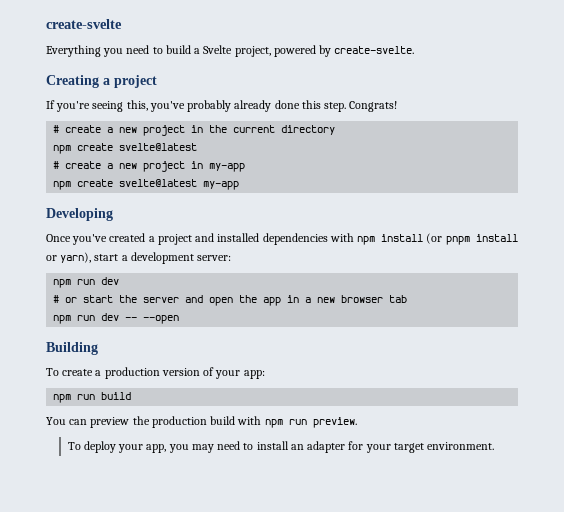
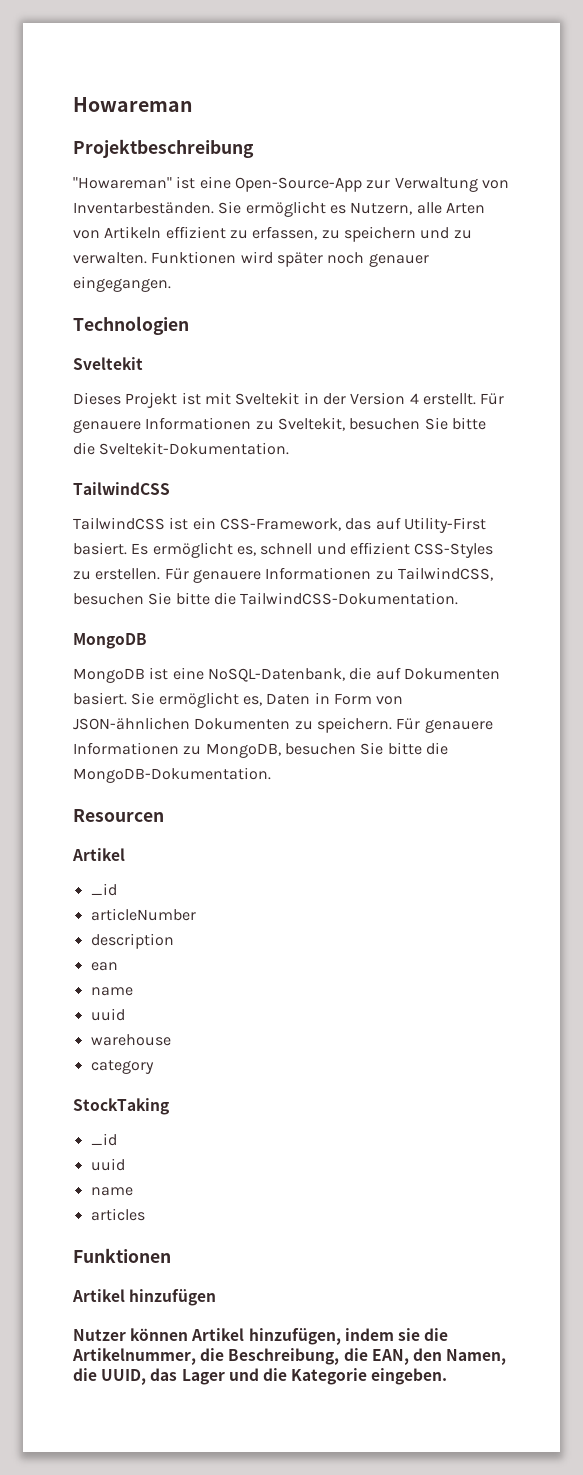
- create-svelte
- Everything you need to build a Svelte project, powered by create-svelte.
- Creating a project
- If you're seeing this, you've probably already done this step. Congrats!
- # create a new project in the current directory
- npm create svelte@latest
- # create a new project in my-app
- npm create svelte@latest my-app
- Developing
- Once you've created a project and installed dependencies with npm install (or pnpm install or yarn), start a development server:
- npm run dev
- # or start the server and open the app in a new browser tab
- npm run dev -- --open
- Building
- To create a production version of your app:
- npm run build
- You can preview the production build with npm run preview.
- To deploy your app, you may need to install an adapter for your target environment.
+ Howareman
+ Projektbeschreibung
+ "Howareman" ist eine Open-Source-App zur Verwaltung von Inventarbeständen. Sie ermöglicht es Nutzern, alle Arten von Artikeln effizient zu erfassen, zu speichern und zu verwalten. Funktionen wird später noch genauer eingegangen.
+ Technologien
+ Sveltekit
+ Dieses Projekt ist mit Sveltekit in der Version 4 erstellt. Für genauere Informationen zu Sveltekit, besuchen Sie bitte die Sveltekit-Dokumentation.
+ TailwindCSS
+ TailwindCSS ist ein CSS-Framework, das auf Utility-First basiert. Es ermöglicht es, schnell und effizient CSS-Styles zu erstellen. Für genauere Informationen zu TailwindCSS, besuchen Sie bitte die TailwindCSS-Dokumentation.
+ MongoDB
+ MongoDB ist eine NoSQL-Datenbank, die auf Dokumenten basiert. Sie ermöglicht es, Daten in Form von JSON-ähnlichen Dokumenten zu speichern. Für genauere Informationen zu MongoDB, besuchen Sie bitte die MongoDB-Dokumentation.
+ Resourcen
+ Artikel
+ _id
+ articleNumber
+ description
+ ean
+ name
+ uuid
+ warehouse
+ category
+ StockTaking
+ _id
+ uuid
+ name
+ articles
+ Funktionen
+ Artikel hinzufügen
+ Nutzer können Artikel hinzufügen, indem sie die Artikelnummer, die Beschreibung, die EAN, den Namen, die UUID, das Lager und die Kategorie eingeben.

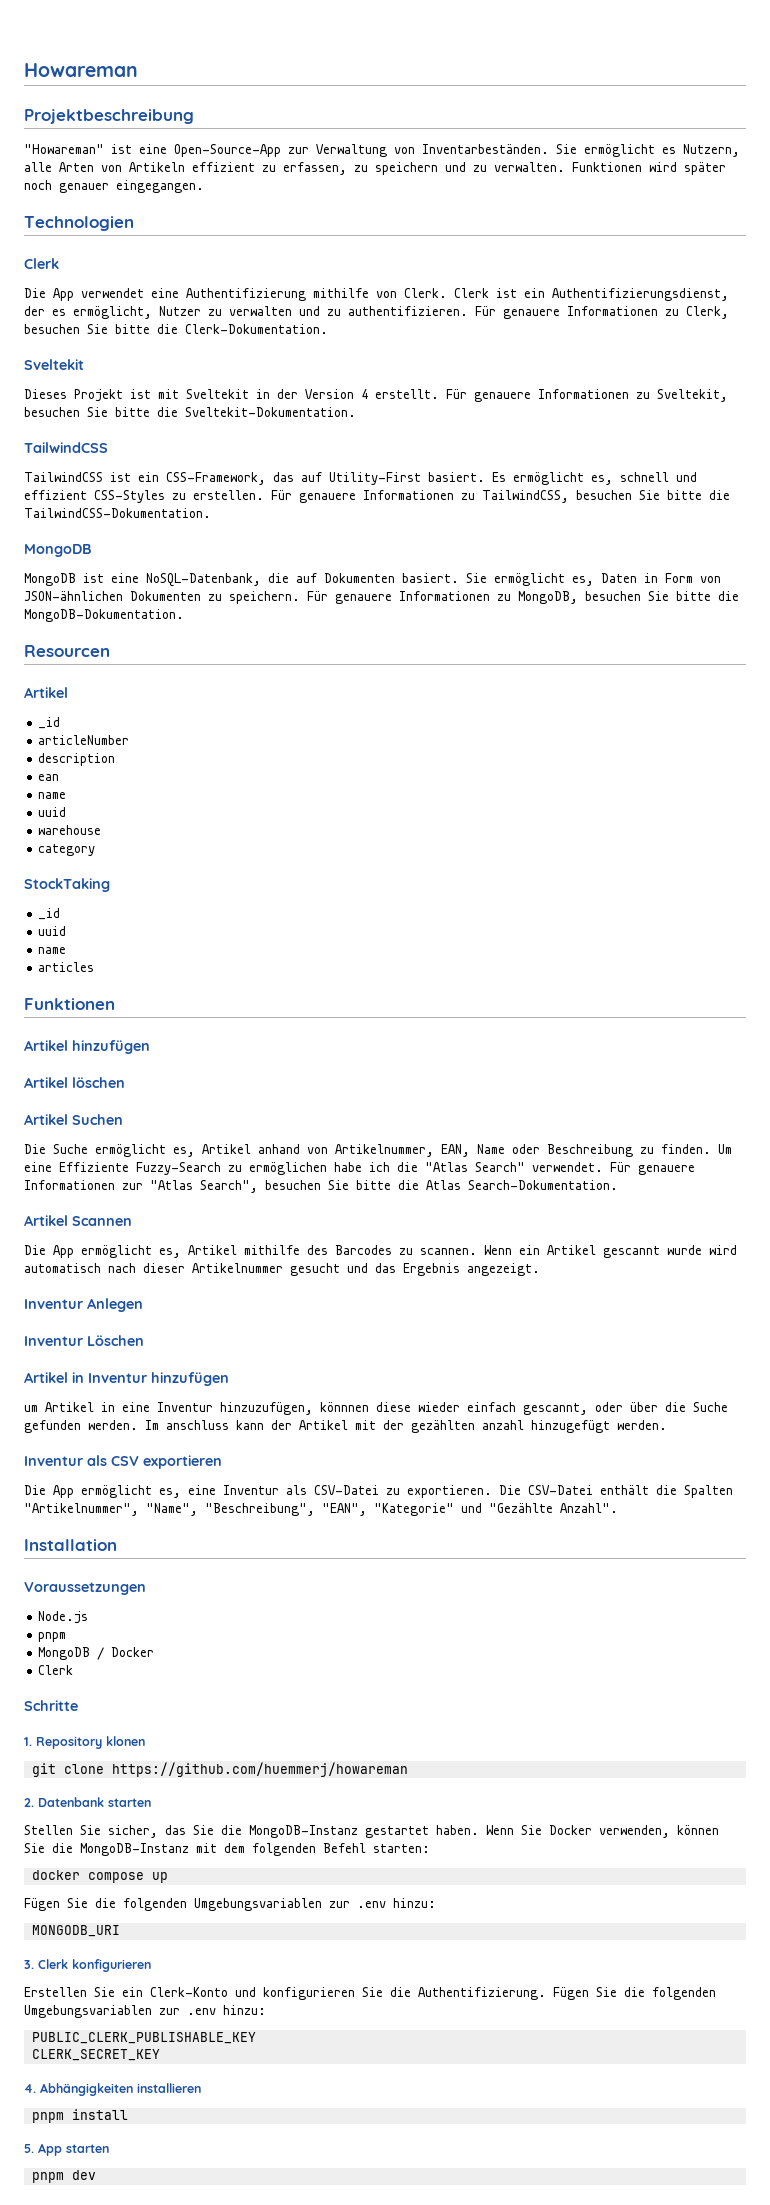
  Technologien
+ Clerk
+ Die App verwendet eine Authentifizierung mithilfe von Clerk. Clerk ist ein Authentifizierungsdienst, der es ermöglicht, Nutzer zu verwalten und zu authentifizieren. Für genauere Informationen zu Clerk, besuchen Sie bitte die Clerk-Dokumentation.
- Nutzer können Artikel hinzufügen, indem sie die Artikelnummer, die Beschreibung, die EAN, den Namen, die UUID, das Lager und die Kategorie eingeben.
+ Artikel löschen
+ Artikel Suchen
+ Die Suche ermöglicht es, Artikel anhand von Artikelnummer, EAN, Name oder Beschreibung zu finden. Um eine Effiziente Fuzzy-Search zu ermöglichen habe ich die "Atlas Search" verwendet. Für genauere Informationen zur "Atlas Search", besuchen Sie bitte die Atlas Search-Dokumentation.
+ Artikel Scannen
+ Die App ermöglicht es, Artikel mithilfe des Barcodes zu scannen. Wenn ein Artikel gescannt wurde wird automatisch nach dieser Artikelnummer gesucht und das Ergebnis angezeigt.
+ Inventur Anlegen
+ Inventur Löschen
+ Artikel in Inventur hinzufügen
+ um Artikel in eine Inventur hinzuzufügen, könnnen diese wieder einfach gescannt, oder über die Suche gefunden werden. Im anschluss kann der Artikel mit der gezählten anzahl hinzugefügt werden.
+ Inventur als CSV exportieren
+ Die App ermöglicht es, eine Inventur als CSV-Datei zu exportieren. Die CSV-Datei enthält die Spalten "Artikelnummer", "Name", "Beschreibung", "EAN", "Kategorie" und "Gezählte Anzahl".
+ Installation
+ Voraussetzungen
+ Node.js
+ pnpm
+ MongoDB / Docker
+ Clerk
+ Schritte
+ 1. Repository klonen
+ git clone https://github.com/huemmerj/howareman
+ 2. Datenbank starten
+ Stellen Sie sicher, das Sie die MongoDB-Instanz gestartet haben. Wenn Sie Docker verwenden, können Sie die MongoDB-Instanz mit dem folgenden Befehl starten:
+ docker compose up
+ Fügen Sie die folgenden Umgebungsvariablen zur .env hinzu:
+ MONGODB_URI
+ 3. Clerk konfigurieren
+ Erstellen Sie ein Clerk-Konto und konfigurieren Sie die Authentifizierung. Fügen Sie die folgenden Umgebungsvariablen zur .env hinzu:
+ PUBLIC_CLERK_PUBLISHABLE_KEY
+ CLERK_SECRET_KEY
+ 4. Abhängigkeiten installieren
+ pnpm install
+ 5. App starten
+ pnpm dev

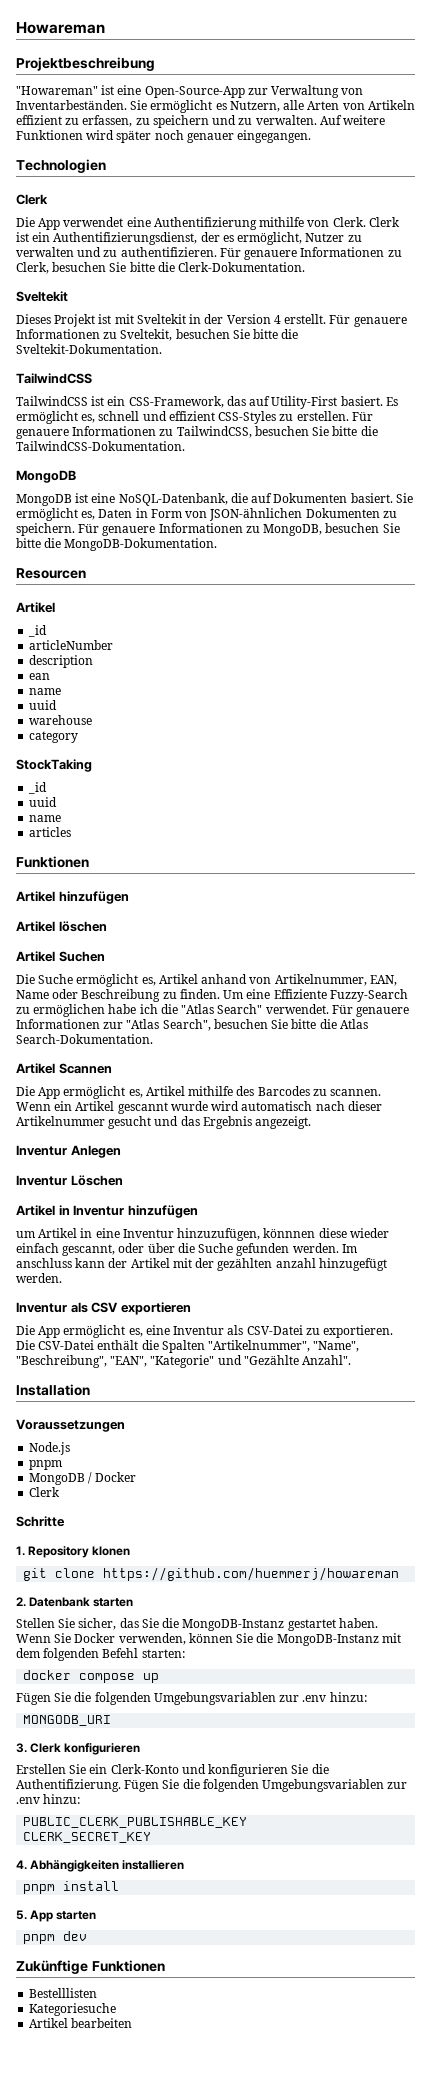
- Funktionen wird später noch genauer eingegangen.
+ Auf weitere Funktionen wird später noch genauer eingegangen.
+ Zukünftige Funktionen
+ Bestelllisten
+ Kategoriesuche
+ Artikel bearbeiten

